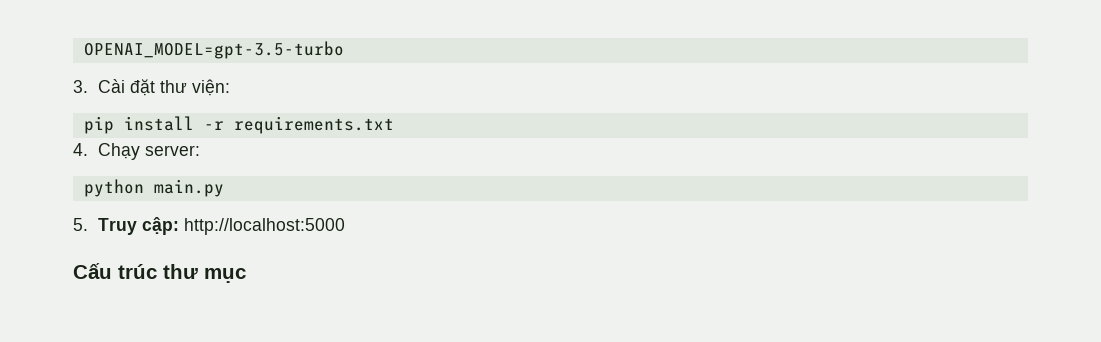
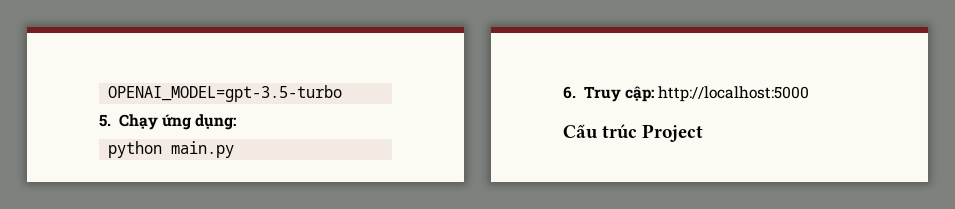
- 3. Cài đặt thư viện:
- pip install -r requirements.txt
- 4. Chạy server:
+ 5. Chạy ứng dụng:
- 5. Truy cập: http://localhost:5000
+ 6. Truy cập: http://localhost:5000
- Cấu trúc thư mục
+ Cấu trúc Project

